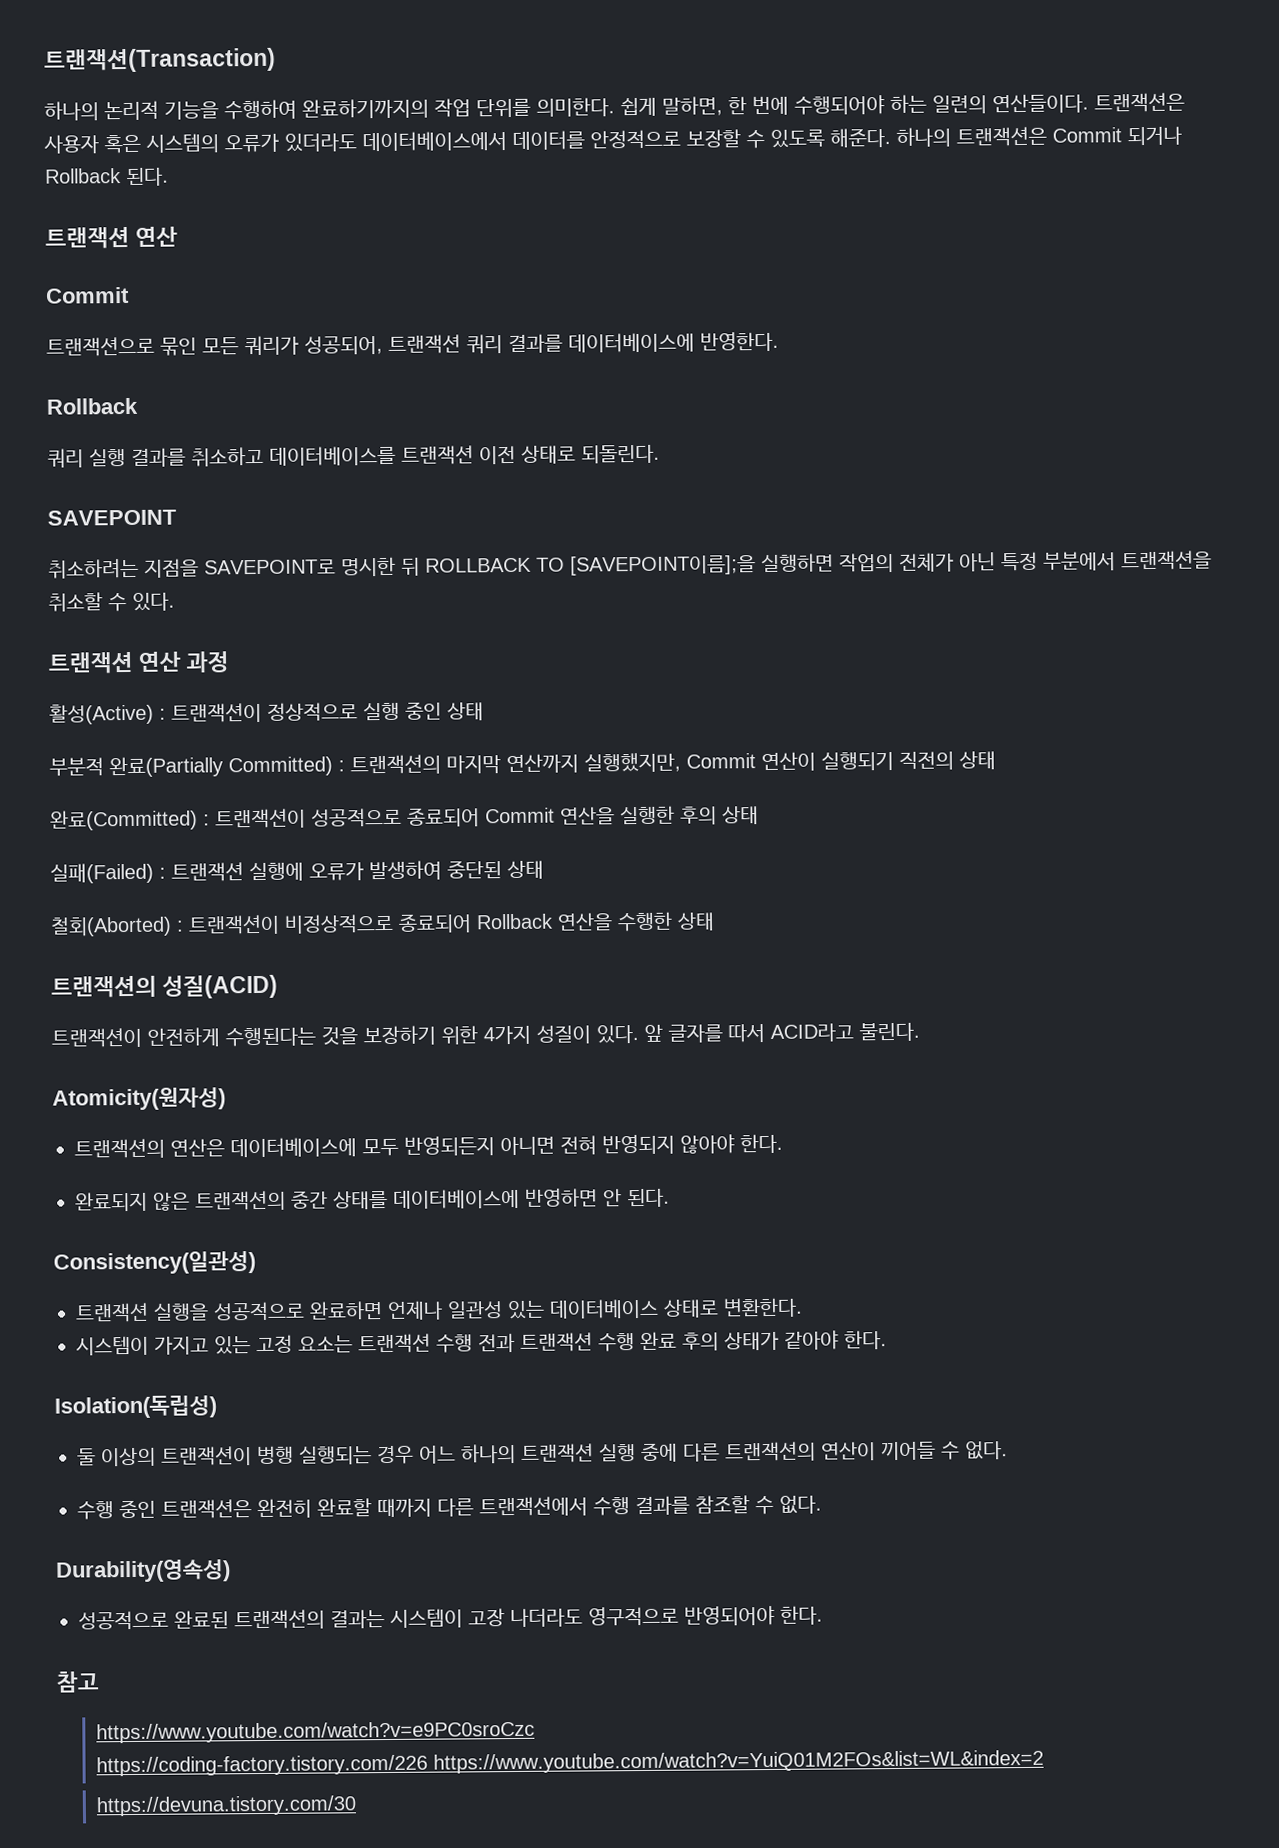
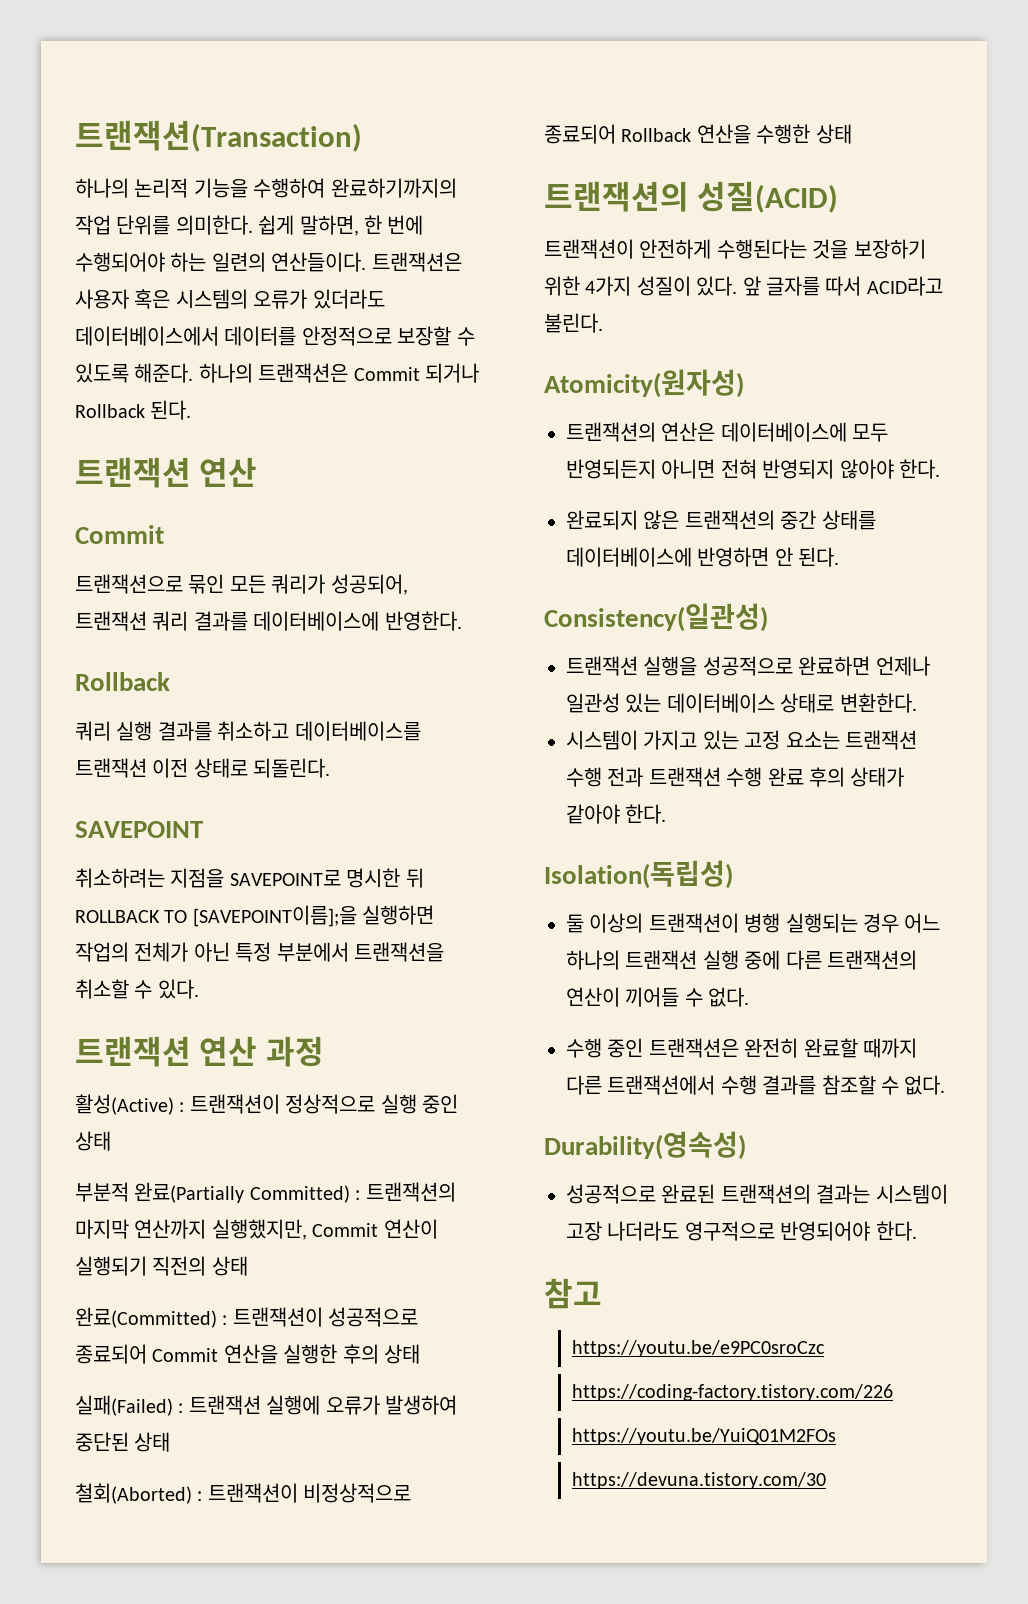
- https://www.youtube.com/watch?v=e9PC0sroCzc
+ https://youtu.be/e9PC0sroCzc
- https://coding-factory.tistory.com/226 https://www.youtube.com/watch?v=YuiQ01M2FOs&list=WL&index=2
+ https://coding-factory.tistory.com/226
+ https://youtu.be/YuiQ01M2FOs

